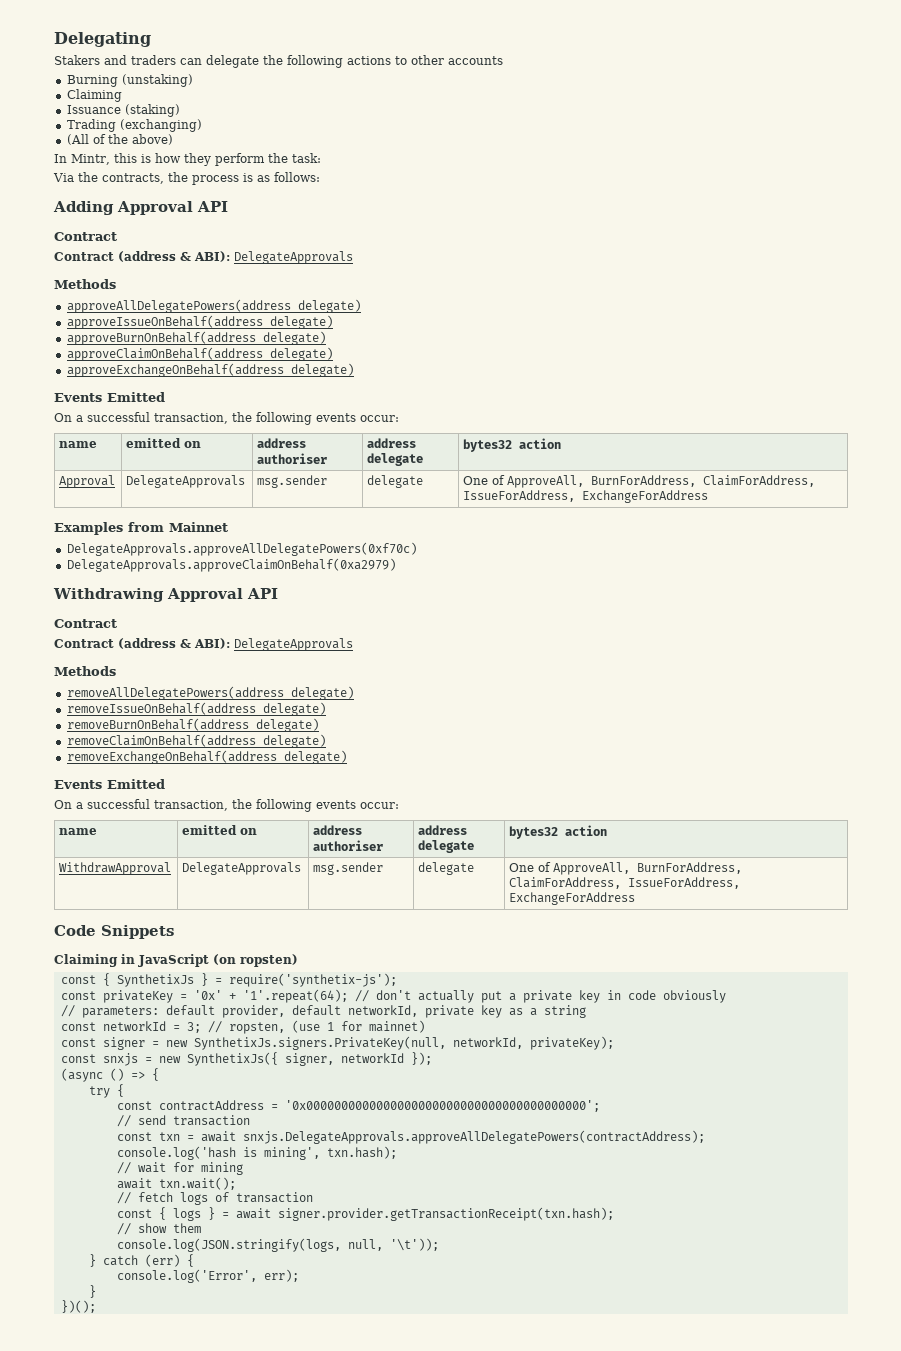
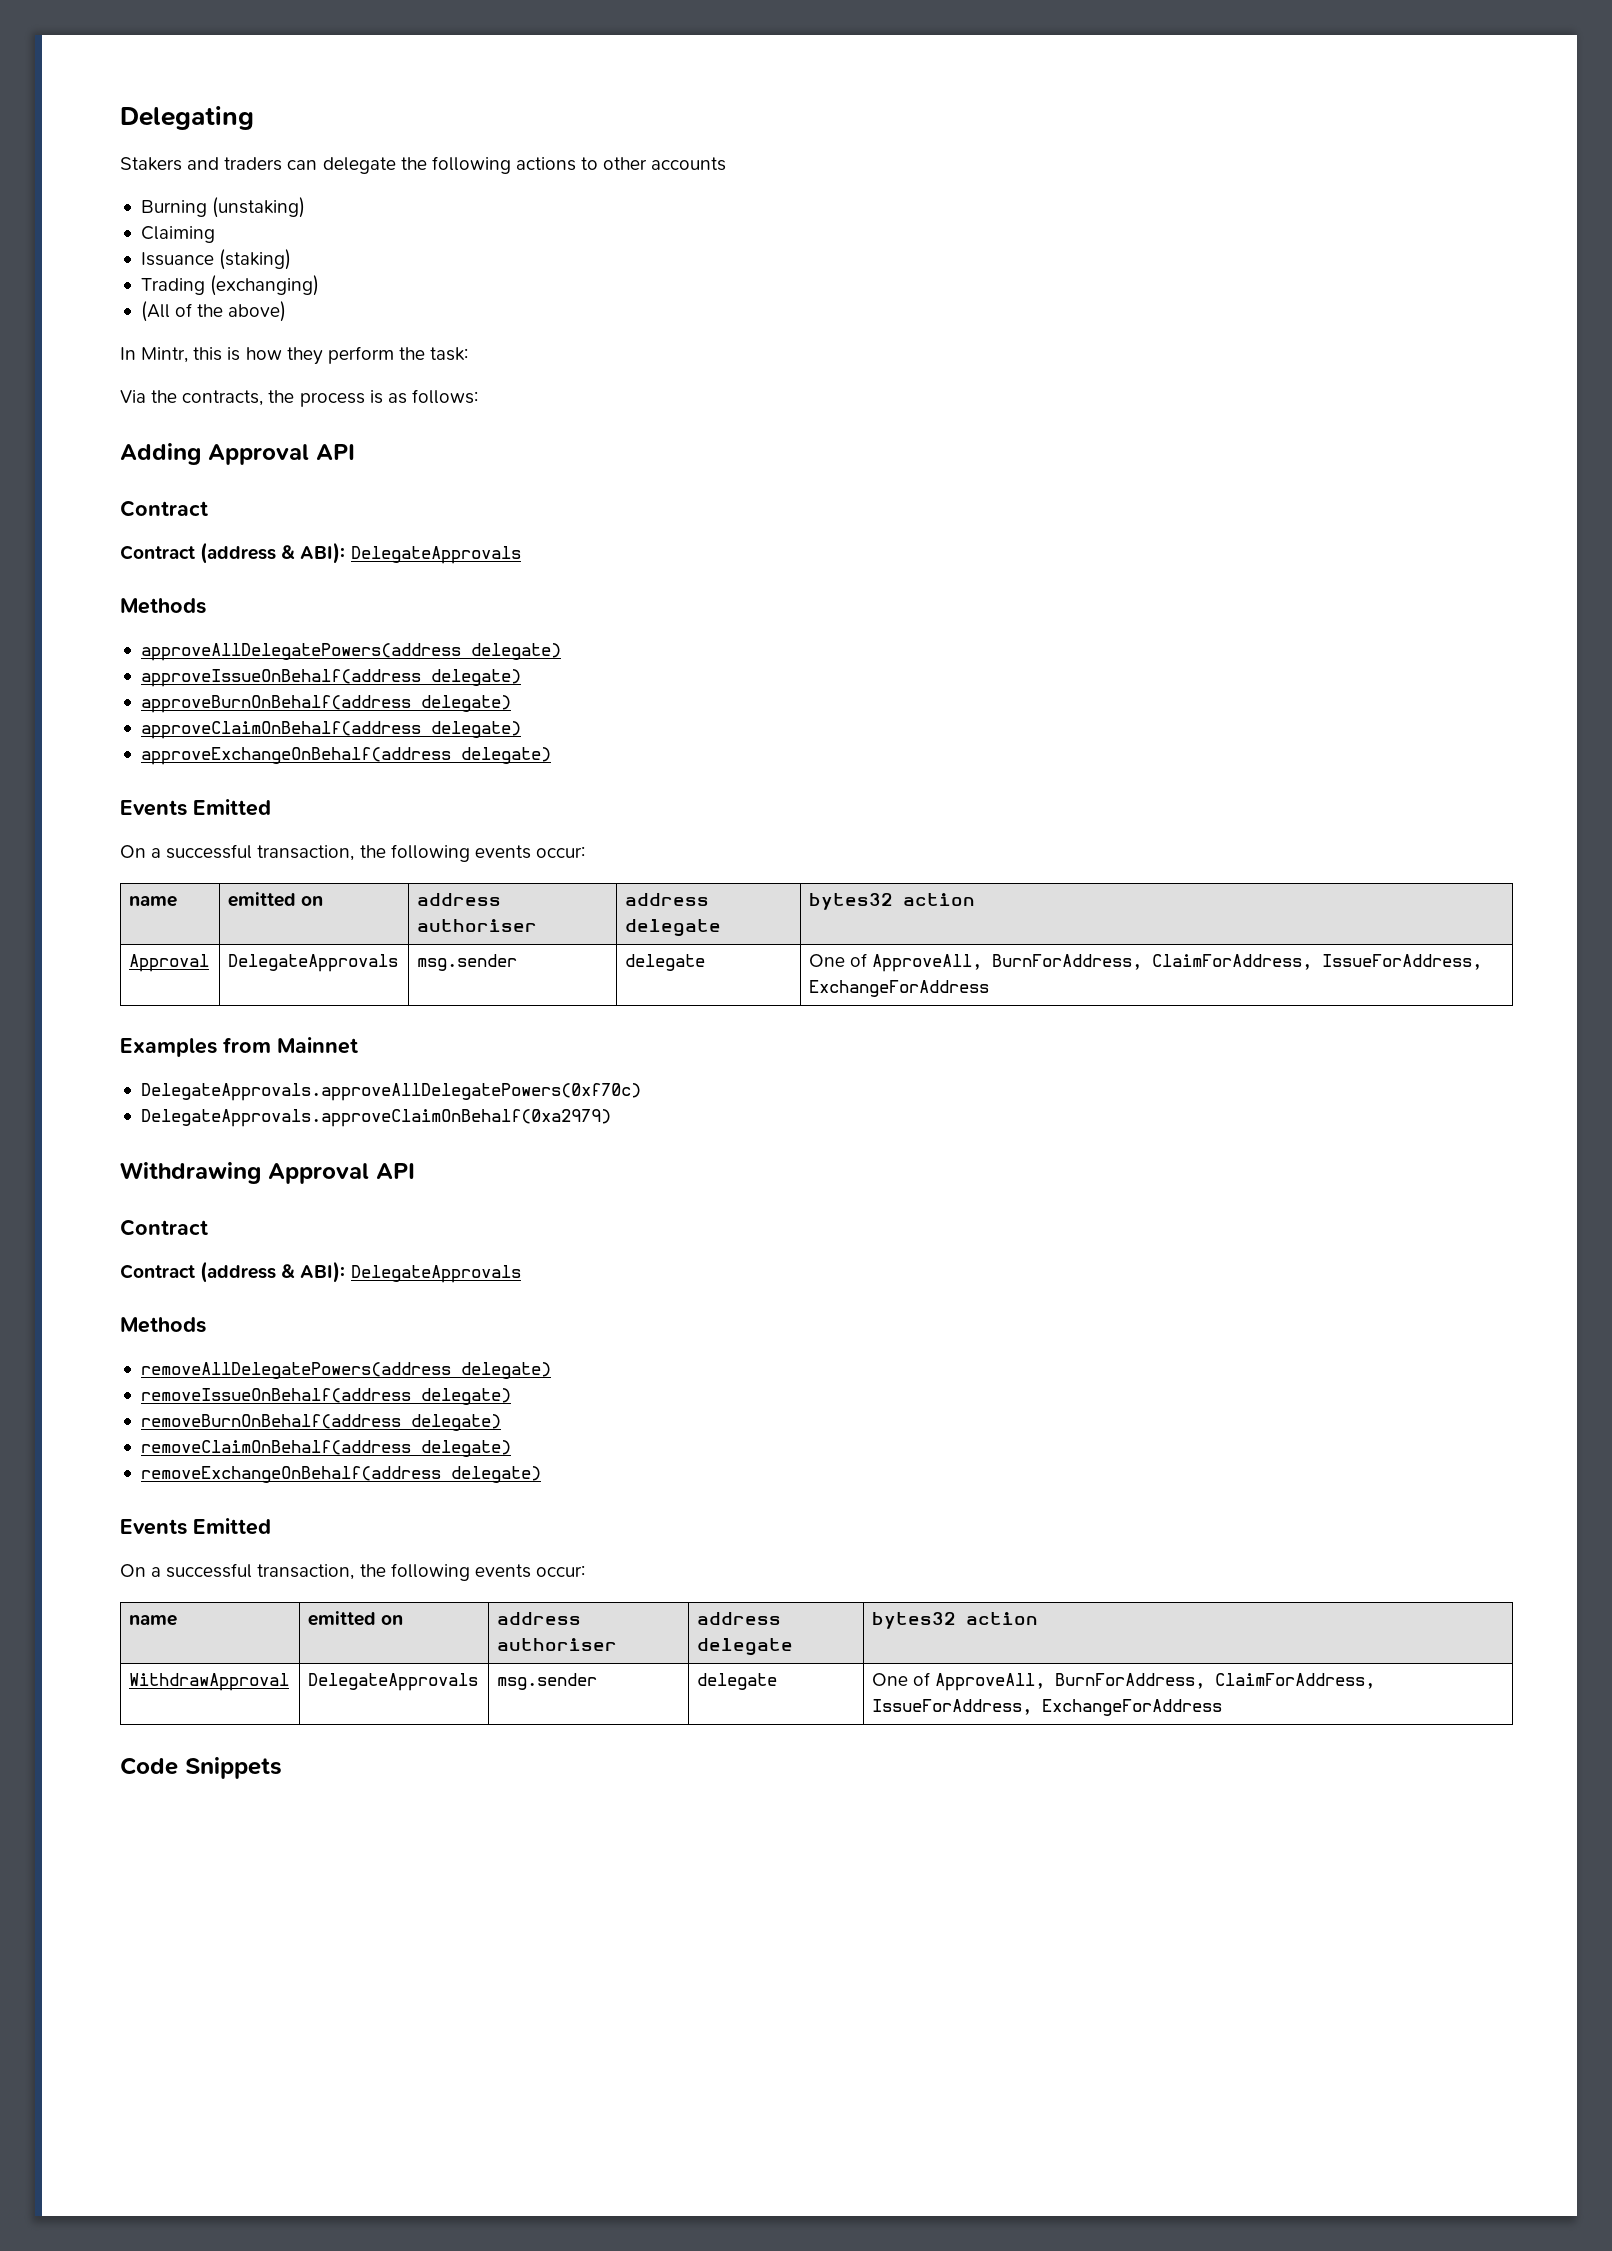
- Claiming in JavaScript (on ropsten)
- const { SynthetixJs } = require('synthetix-js');
- const privateKey = '0x' + '1'.repeat(64); // don't actually put a private key in code obviously
- // parameters: default provider, default networkId, private key as a string
- const networkId = 3; // ropsten, (use 1 for mainnet)
- const signer = new SynthetixJs.signers.PrivateKey(null, networkId, privateKey);
- const snxjs = new SynthetixJs({ signer, networkId });
- (async () => {
- try {
- const contractAddress = '0x0000000000000000000000000000000000000000';
- // send transaction
- const txn = await snxjs.DelegateApprovals.approveAllDelegatePowers(contractAddress);
- console.log('hash is mining', txn.hash);
- // wait for mining
- await txn.wait();
- // fetch logs of transaction
- const { logs } = await signer.provider.getTransactionReceipt(txn.hash);
- // show them
- console.log(JSON.stringify(logs, null, '\t'));
- } catch (err) {
- console.log('Error', err);
- }
- })();

